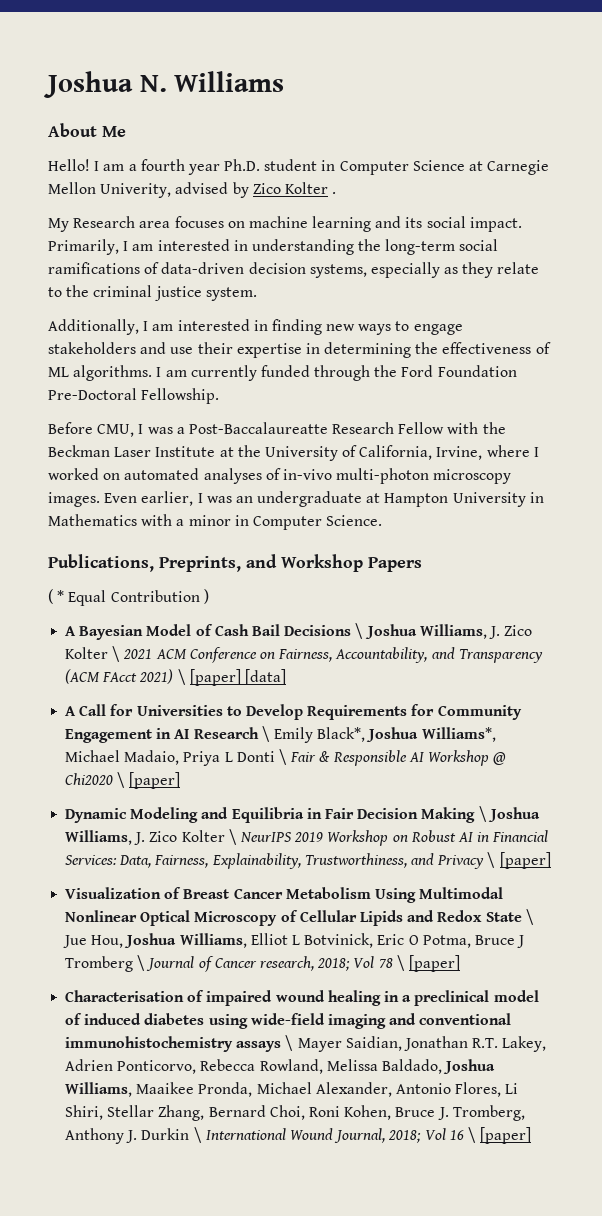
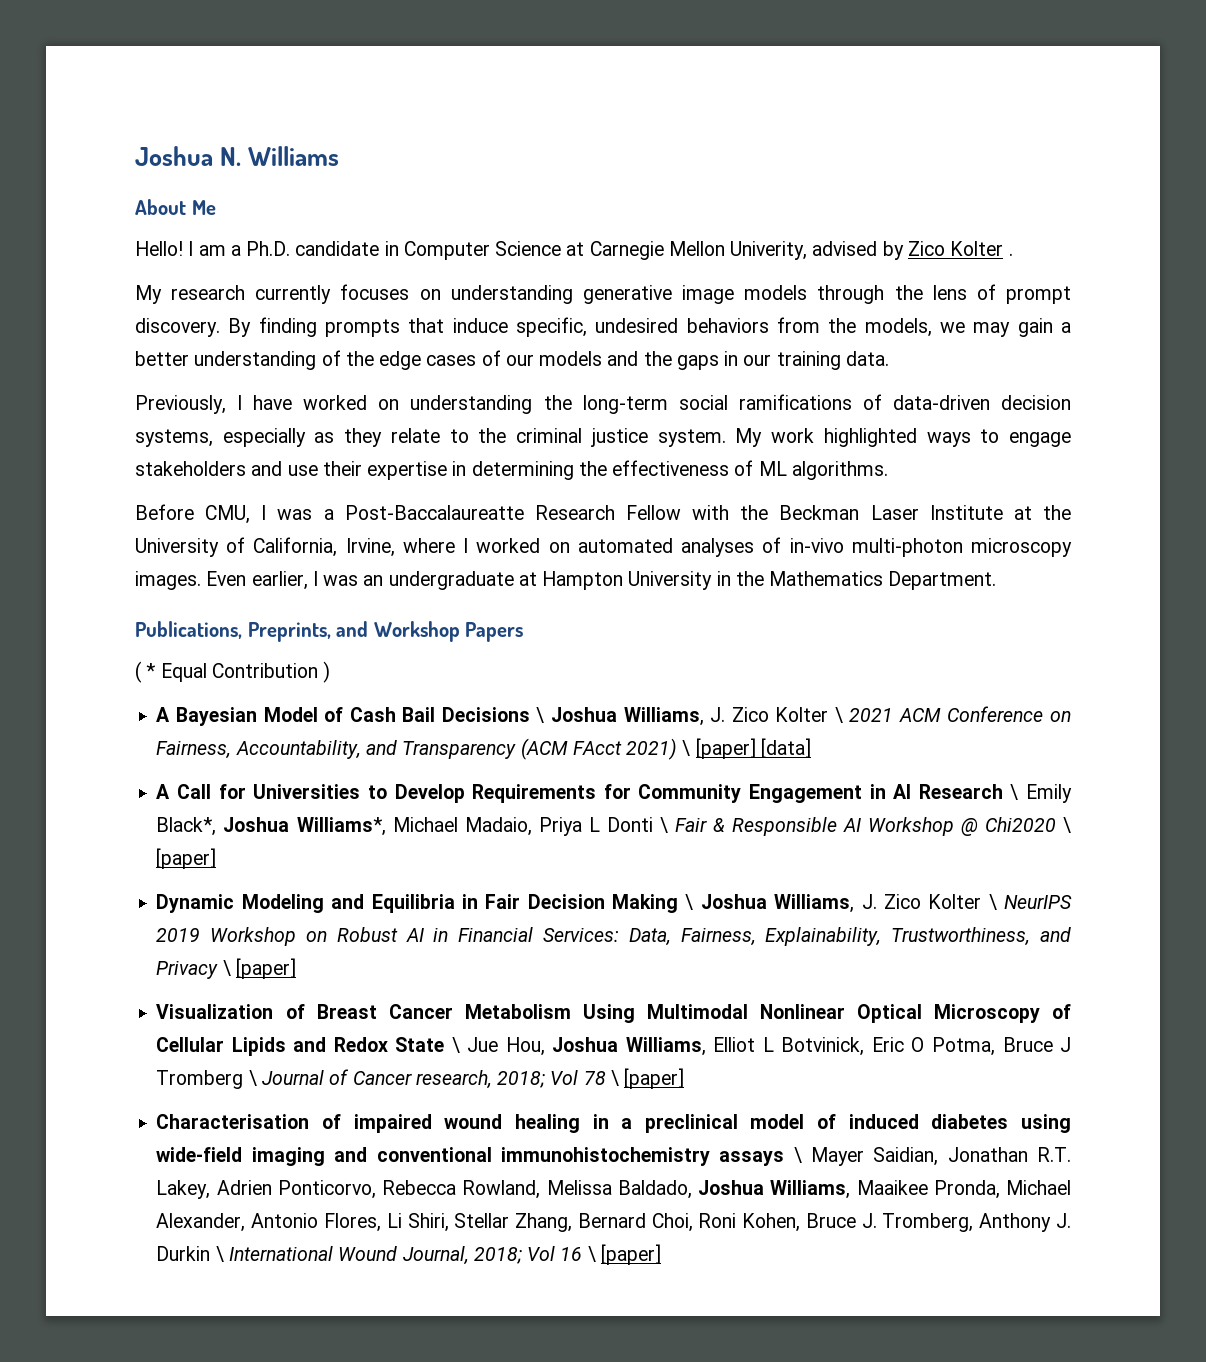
- I am a fourth year Ph.D. student in Computer Science at Carnegie Mellon Univerity, advised by Zico Kolter .
+ I am a Ph.D. candidate in Computer Science at Carnegie Mellon Univerity, advised by Zico Kolter .
- My Research area focuses on machine learning and its social impact. Primarily, I am interested in understanding the long-term social ramifications of data-driven decision systems, especially as they relate to the criminal justice system.
- Additionally, I am interested in finding new ways to engage stakeholders and use their expertise in determining the effectiveness of ML algorithms. I am currently funded through the Ford Foundation Pre-Doctoral Fellowship.
+ My research currently focuses on understanding generative image models through the lens of prompt discovery. By finding prompts that induce specific, undesired behaviors from the models, we may gain a better understanding of the edge cases of our models and the gaps in our training data.
+ Previously, I have worked on understanding the long-term social ramifications of data-driven decision systems, especially as they relate to the criminal justice system. My work highlighted ways to engage stakeholders and use their expertise in determining the effectiveness of ML algorithms.
- Even earlier, I was an undergraduate at Hampton University in Mathematics with a minor in Computer Science.
+ Even earlier, I was an undergraduate at Hampton University in the Mathematics Department.

